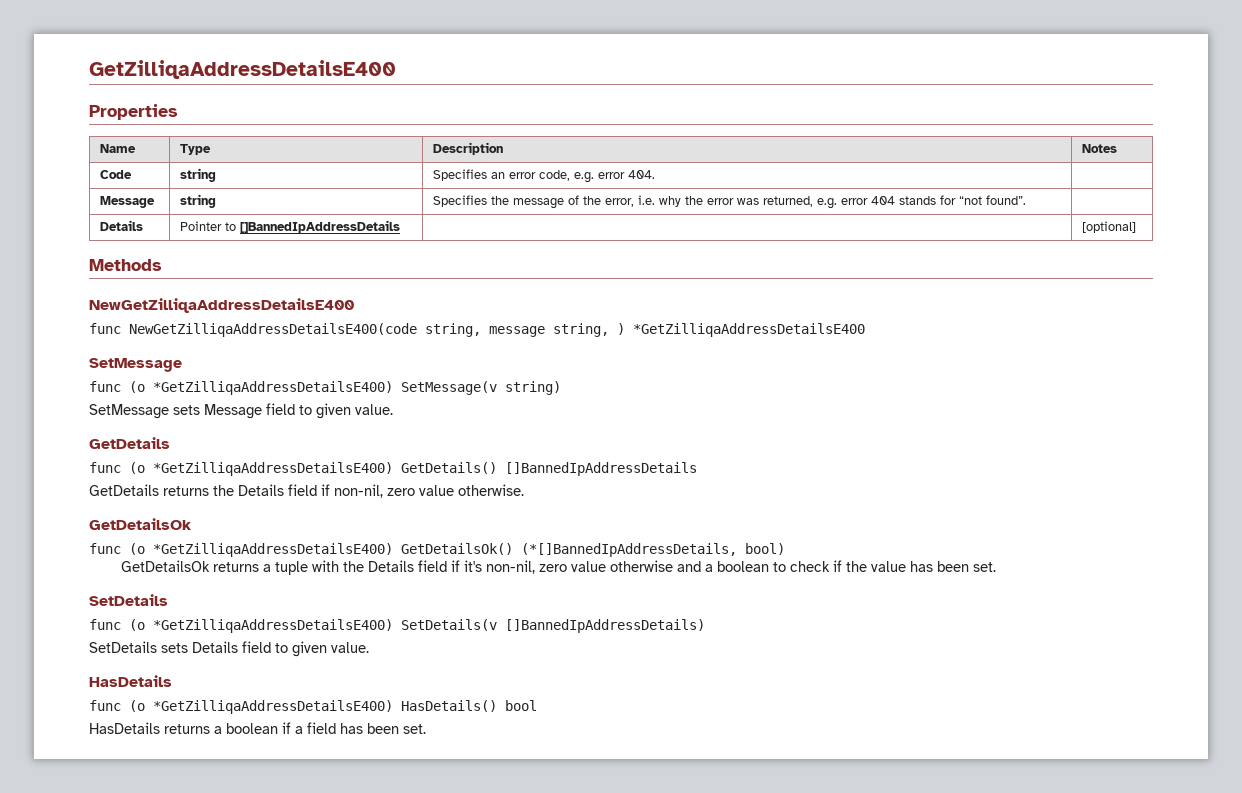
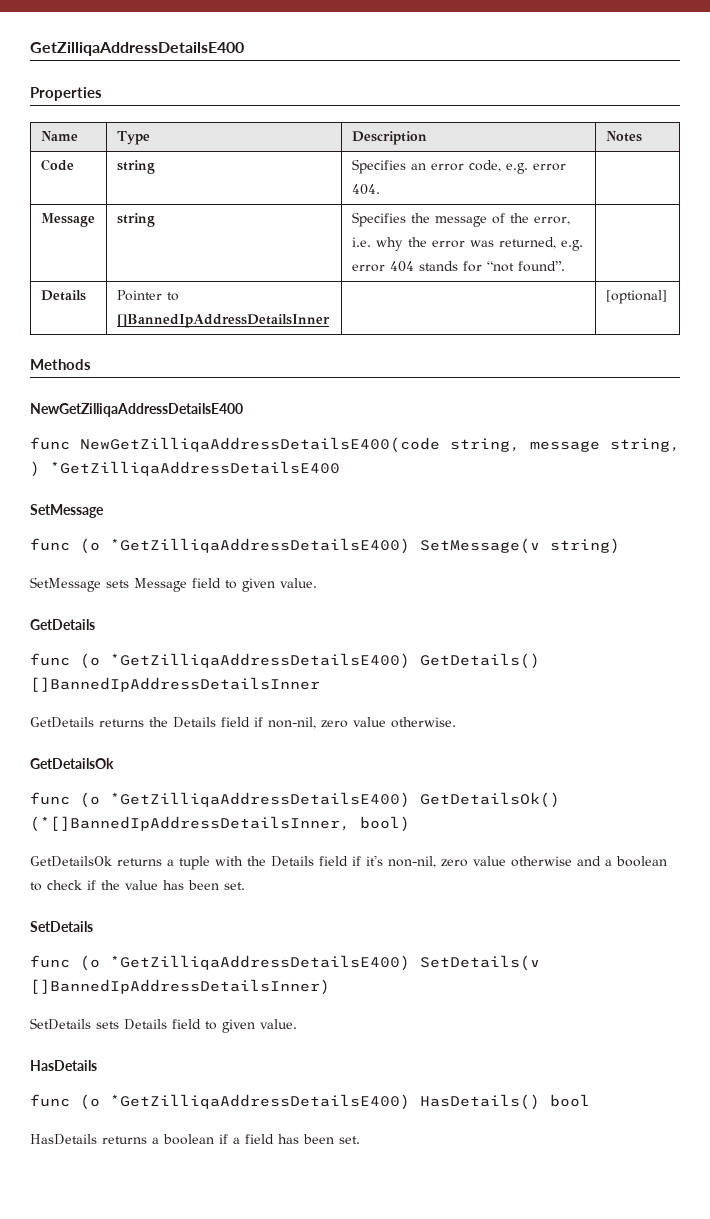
- Details | Pointer to []BannedIpAddressDetails | | [optional]
+ Details | Pointer to []BannedIpAddressDetailsInner | | [optional]
- func (o *GetZilliqaAddressDetailsE400) GetDetails() []BannedIpAddressDetails
+ func (o *GetZilliqaAddressDetailsE400) GetDetails() []BannedIpAddressDetailsInner
- func (o *GetZilliqaAddressDetailsE400) GetDetailsOk() (*[]BannedIpAddressDetails, bool)
+ func (o *GetZilliqaAddressDetailsE400) GetDetailsOk() (*[]BannedIpAddressDetailsInner, bool)
- func (o *GetZilliqaAddressDetailsE400) SetDetails(v []BannedIpAddressDetails)
+ func (o *GetZilliqaAddressDetailsE400) SetDetails(v []BannedIpAddressDetailsInner)

